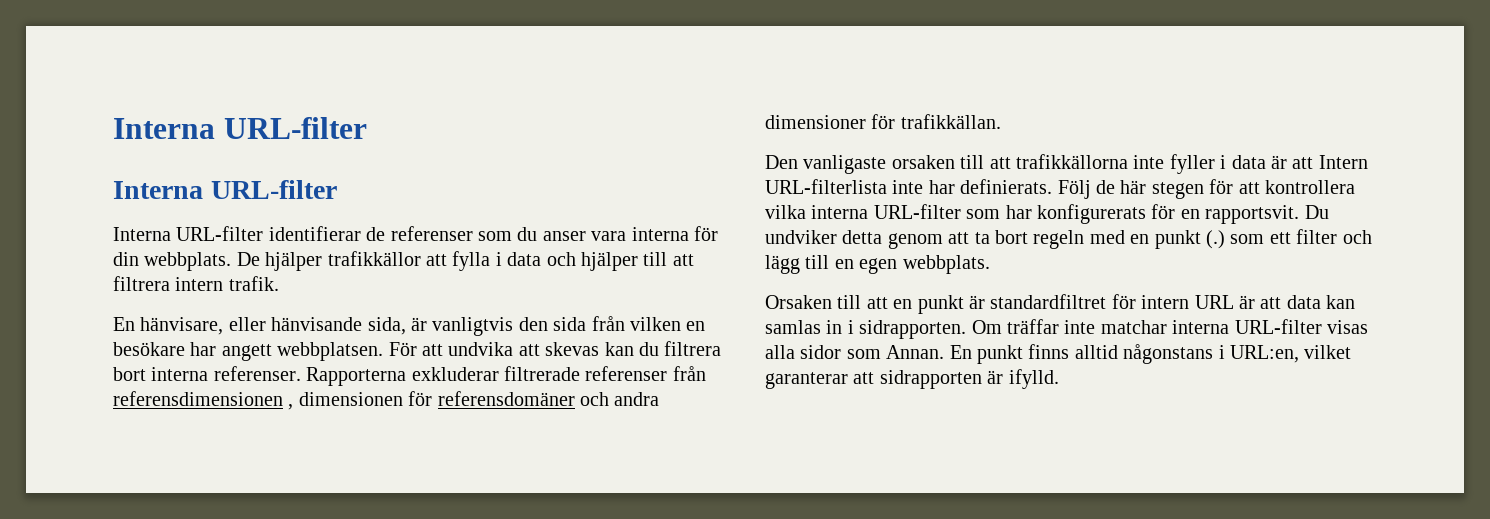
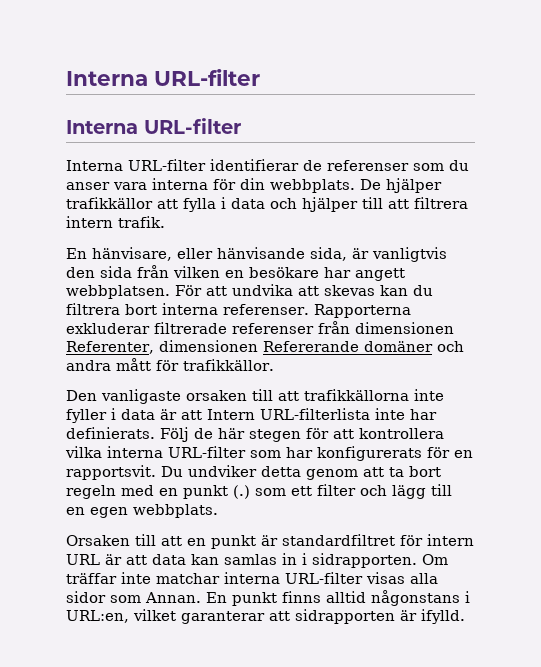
- Rapporterna exkluderar filtrerade referenser från referensdimensionen , dimensionen för referensdomäner och andra dimensioner för trafikkällan.
+ Rapporterna exkluderar filtrerade referenser från dimensionen Referenter, dimensionen Refererande domäner och andra mått för trafikkällor.

